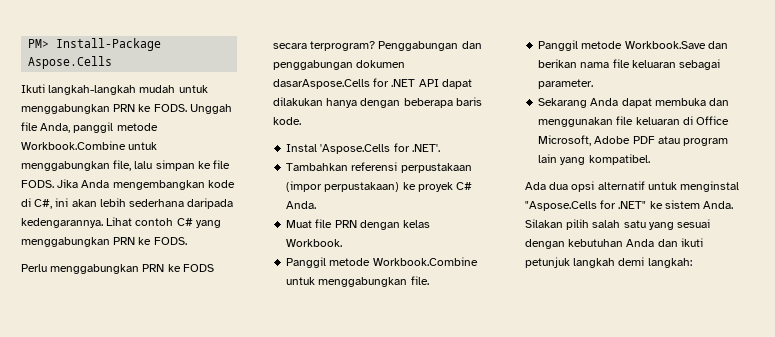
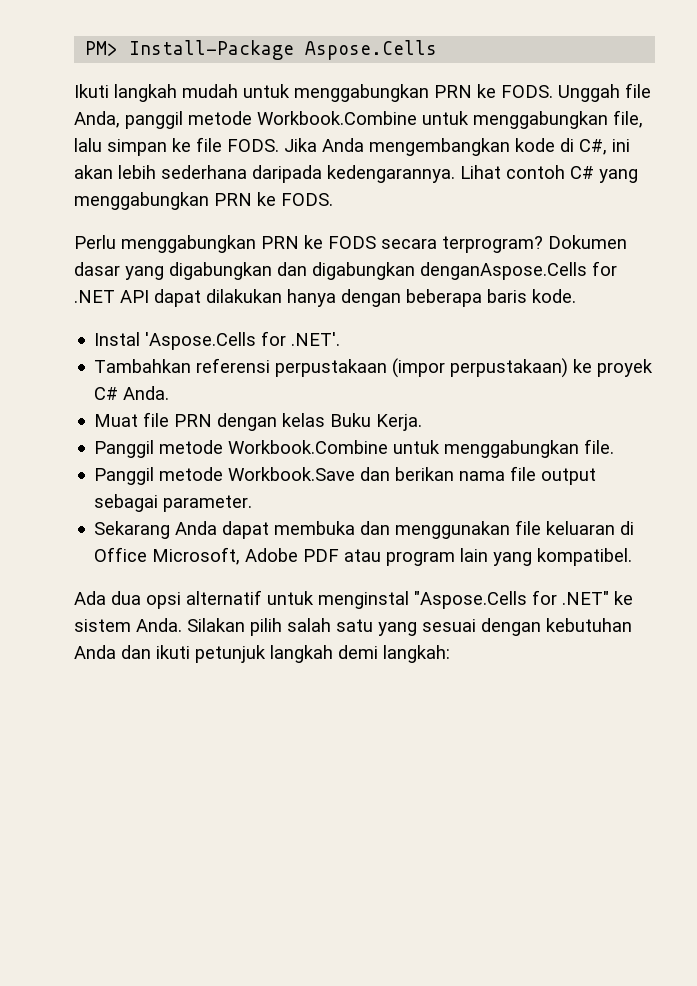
- Ikuti langkah-langkah mudah untuk menggabungkan PRN ke FODS.
+ Ikuti langkah mudah untuk menggabungkan PRN ke FODS.
- Penggabungan dan penggabungan dokumen dasarAspose.Cells for .NET API dapat dilakukan hanya dengan beberapa baris kode.
+ Dokumen dasar yang digabungkan dan digabungkan denganAspose.Cells for .NET API dapat dilakukan hanya dengan beberapa baris kode.
- Muat file PRN dengan kelas Workbook.
+ Muat file PRN dengan kelas Buku Kerja.
- Panggil metode Workbook.Save dan berikan nama file keluaran sebagai parameter.
+ Panggil metode Workbook.Save dan berikan nama file output sebagai parameter.

